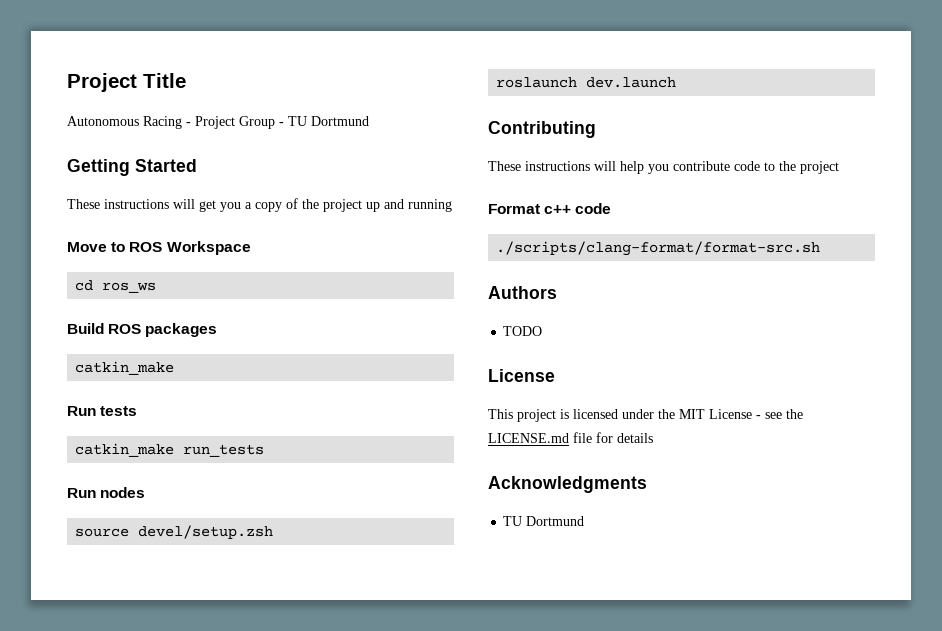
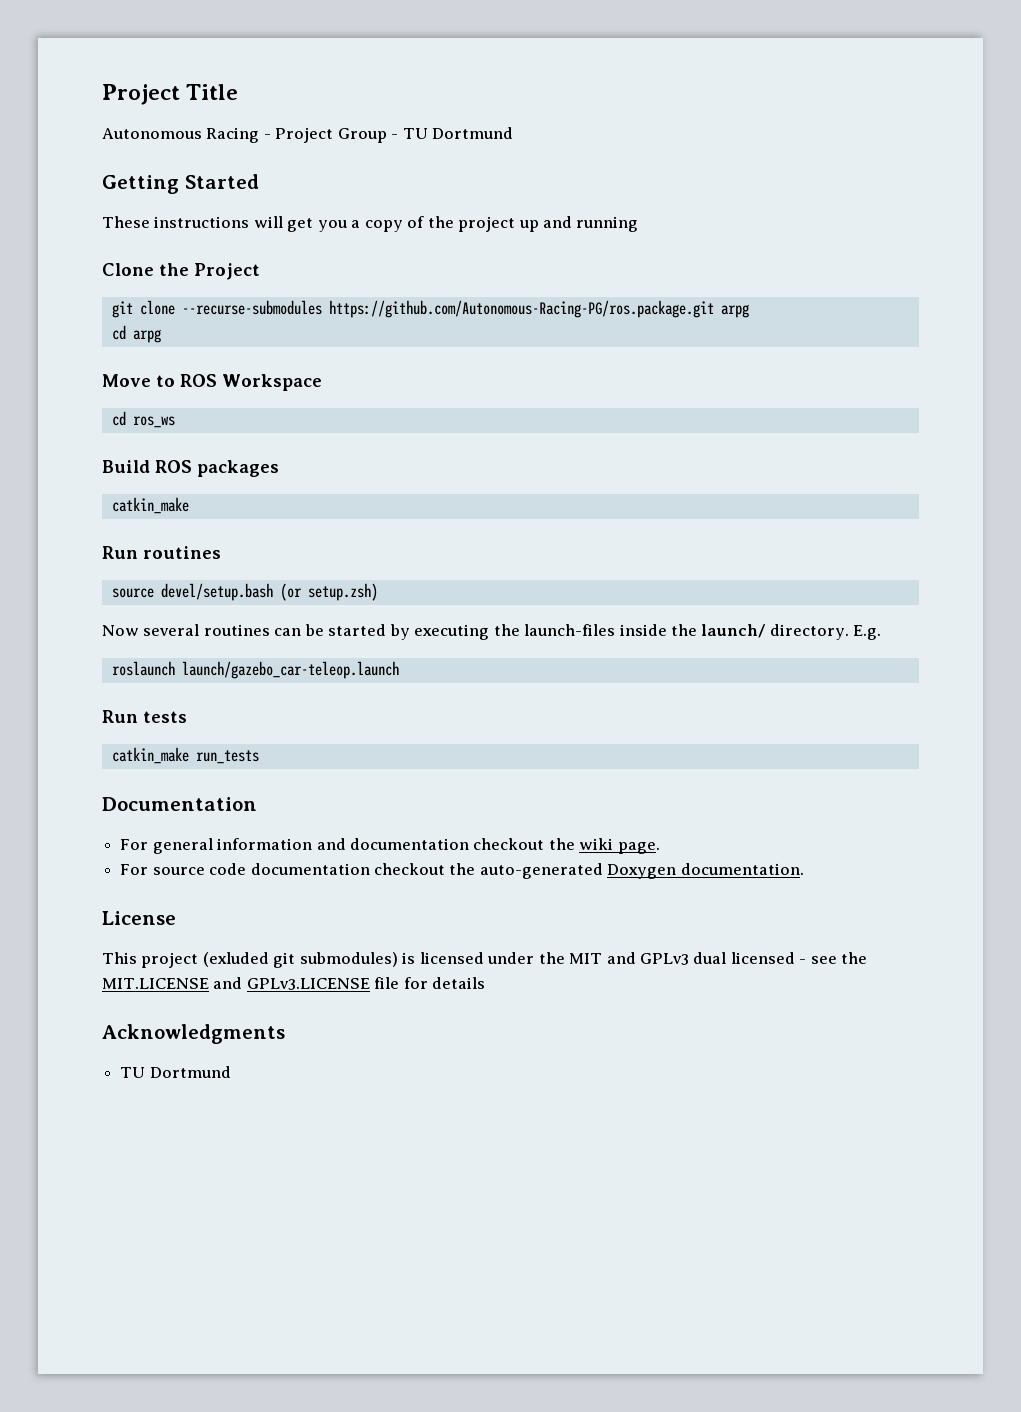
+ Clone the Project
+ git clone --recurse-submodules https://github.com/Autonomous-Racing-PG/ros.package.git arpg
+ cd arpg
+ Run routines
+ source devel/setup.bash (or setup.zsh)
+ Now several routines can be started by executing the launch-files inside the launch/ directory. E.g.
+ roslaunch launch/gazebo_car-teleop.launch
  Run tests
  catkin_make run_tests
- Run nodes
- source devel/setup.zsh
- roslaunch dev.launch
- Contributing
- These instructions will help you contribute code to the project
- Format c++ code
- ./scripts/clang-format/format-src.sh
- Authors
- TODO
+ Documentation
+ For general information and documentation checkout the wiki page.
+ For source code documentation checkout the auto-generated Doxygen documentation.
- This project is licensed under the MIT License - see the LICENSE.md file for details
+ This project (exluded git submodules) is licensed under the MIT and GPLv3 dual licensed - see the MIT.LICENSE and GPLv3.LICENSE file for details

